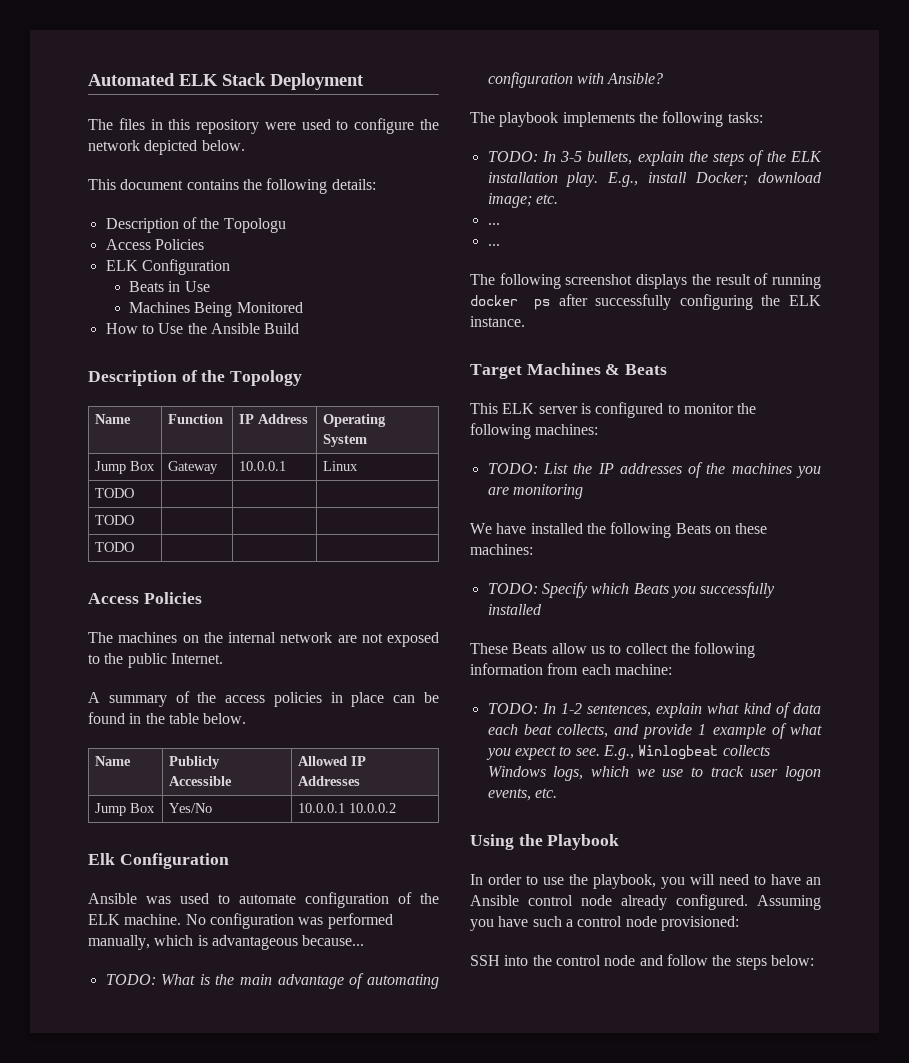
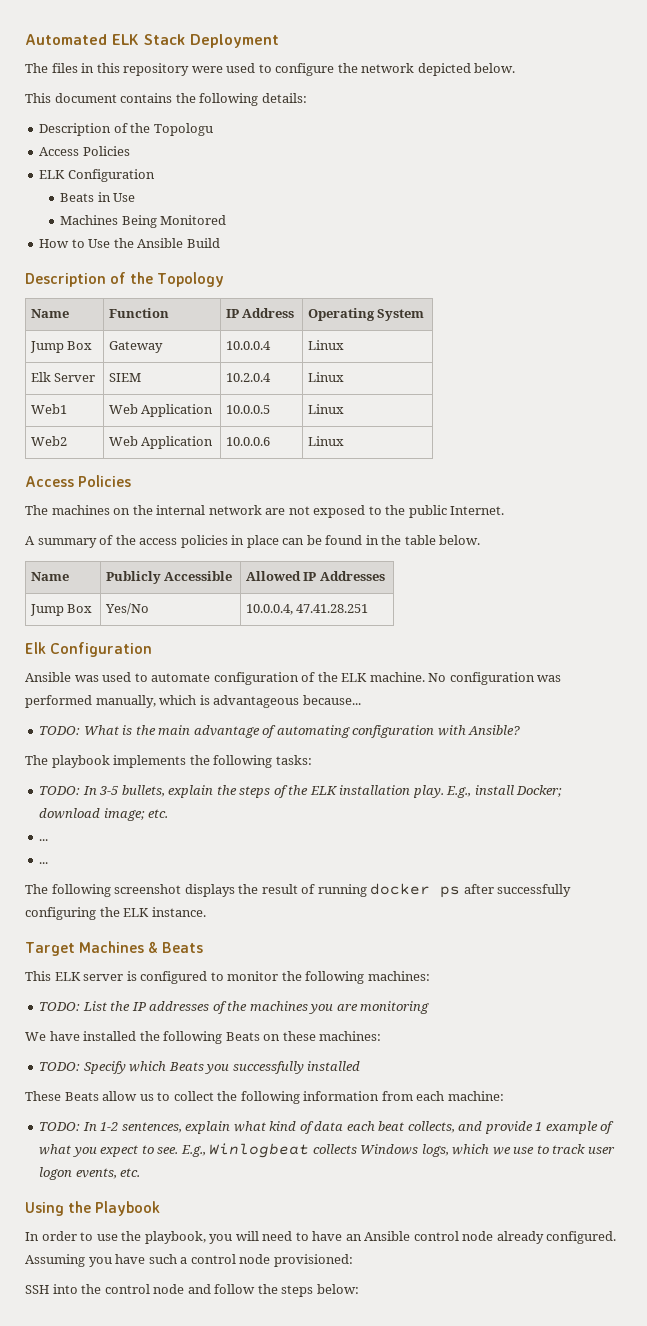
- Jump Box | Gateway | 10.0.0.1 | Linux
- TODO | | |
- TODO | | |
- TODO | | |
+ Jump Box | Gateway | 10.0.0.4 | Linux
+ Elk Server | SIEM | 10.2.0.4 | Linux
+ Web1 | Web Application | 10.0.0.5 | Linux
+ Web2 | Web Application | 10.0.0.6 | Linux
- Jump Box | Yes/No | 10.0.0.1 10.0.0.2
+ Jump Box | Yes/No | 10.0.0.4, 47.41.28.251

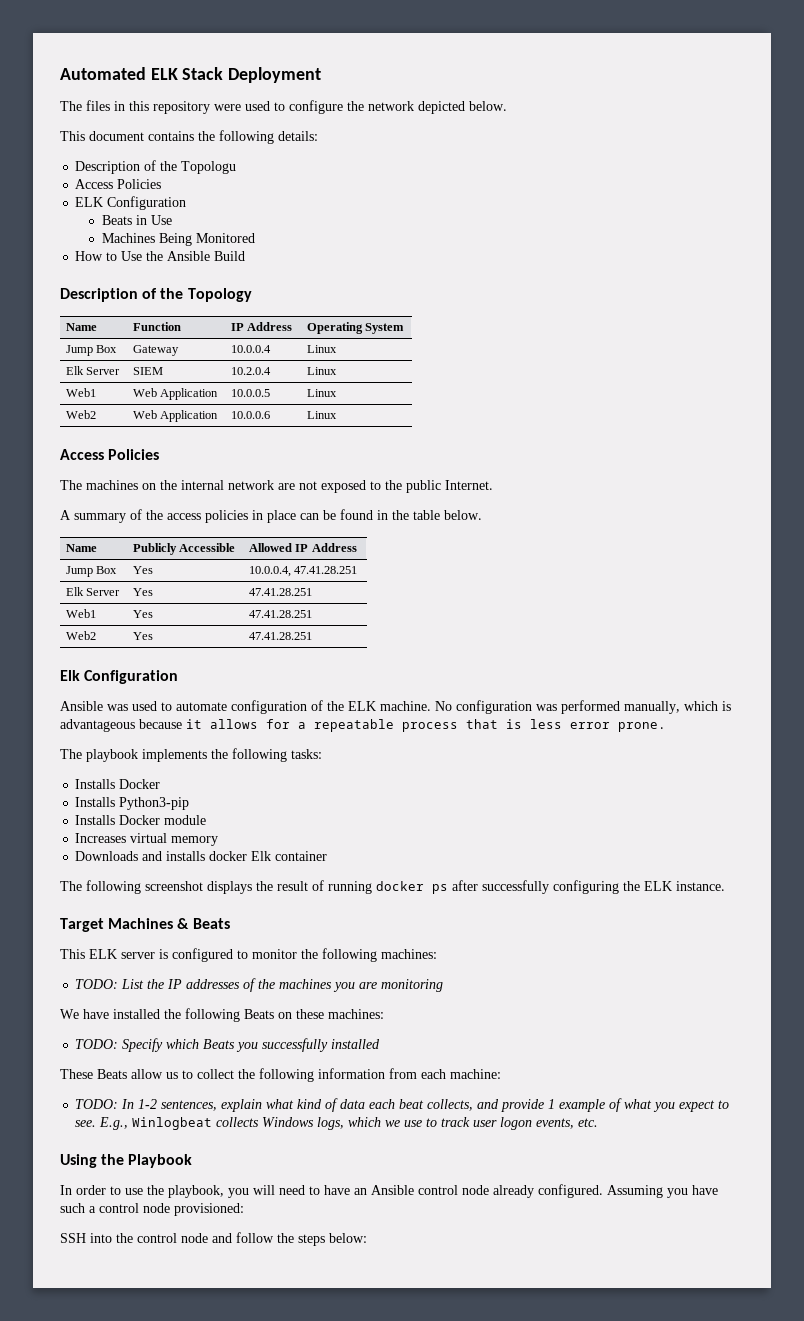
- Name | Publicly Accessible | Allowed IP Addresses
- Jump Box | Yes/No | 10.0.0.4, 47.41.28.251
+ Name | Publicly Accessible | Allowed IP Address
+ Jump Box | Yes | 10.0.0.4, 47.41.28.251
+ Elk Server | Yes | 47.41.28.251
+ Web1 | Yes | 47.41.28.251
+ Web2 | Yes | 47.41.28.251
- No configuration was performed manually, which is advantageous because...
- TODO: What is the main advantage of automating configuration with Ansible?
+ No configuration was performed manually, which is advantageous because it allows for a repeatable process that is less error prone.
  The playbook implements the following tasks:
- TODO: In 3-5 bullets, explain the steps of the ELK installation play. E.g., install Docker; download image; etc.
- ...
- ...
+ Installs Docker
+ Installs Python3-pip
+ Installs Docker module
+ Increases virtual memory
+ Downloads and installs docker Elk container

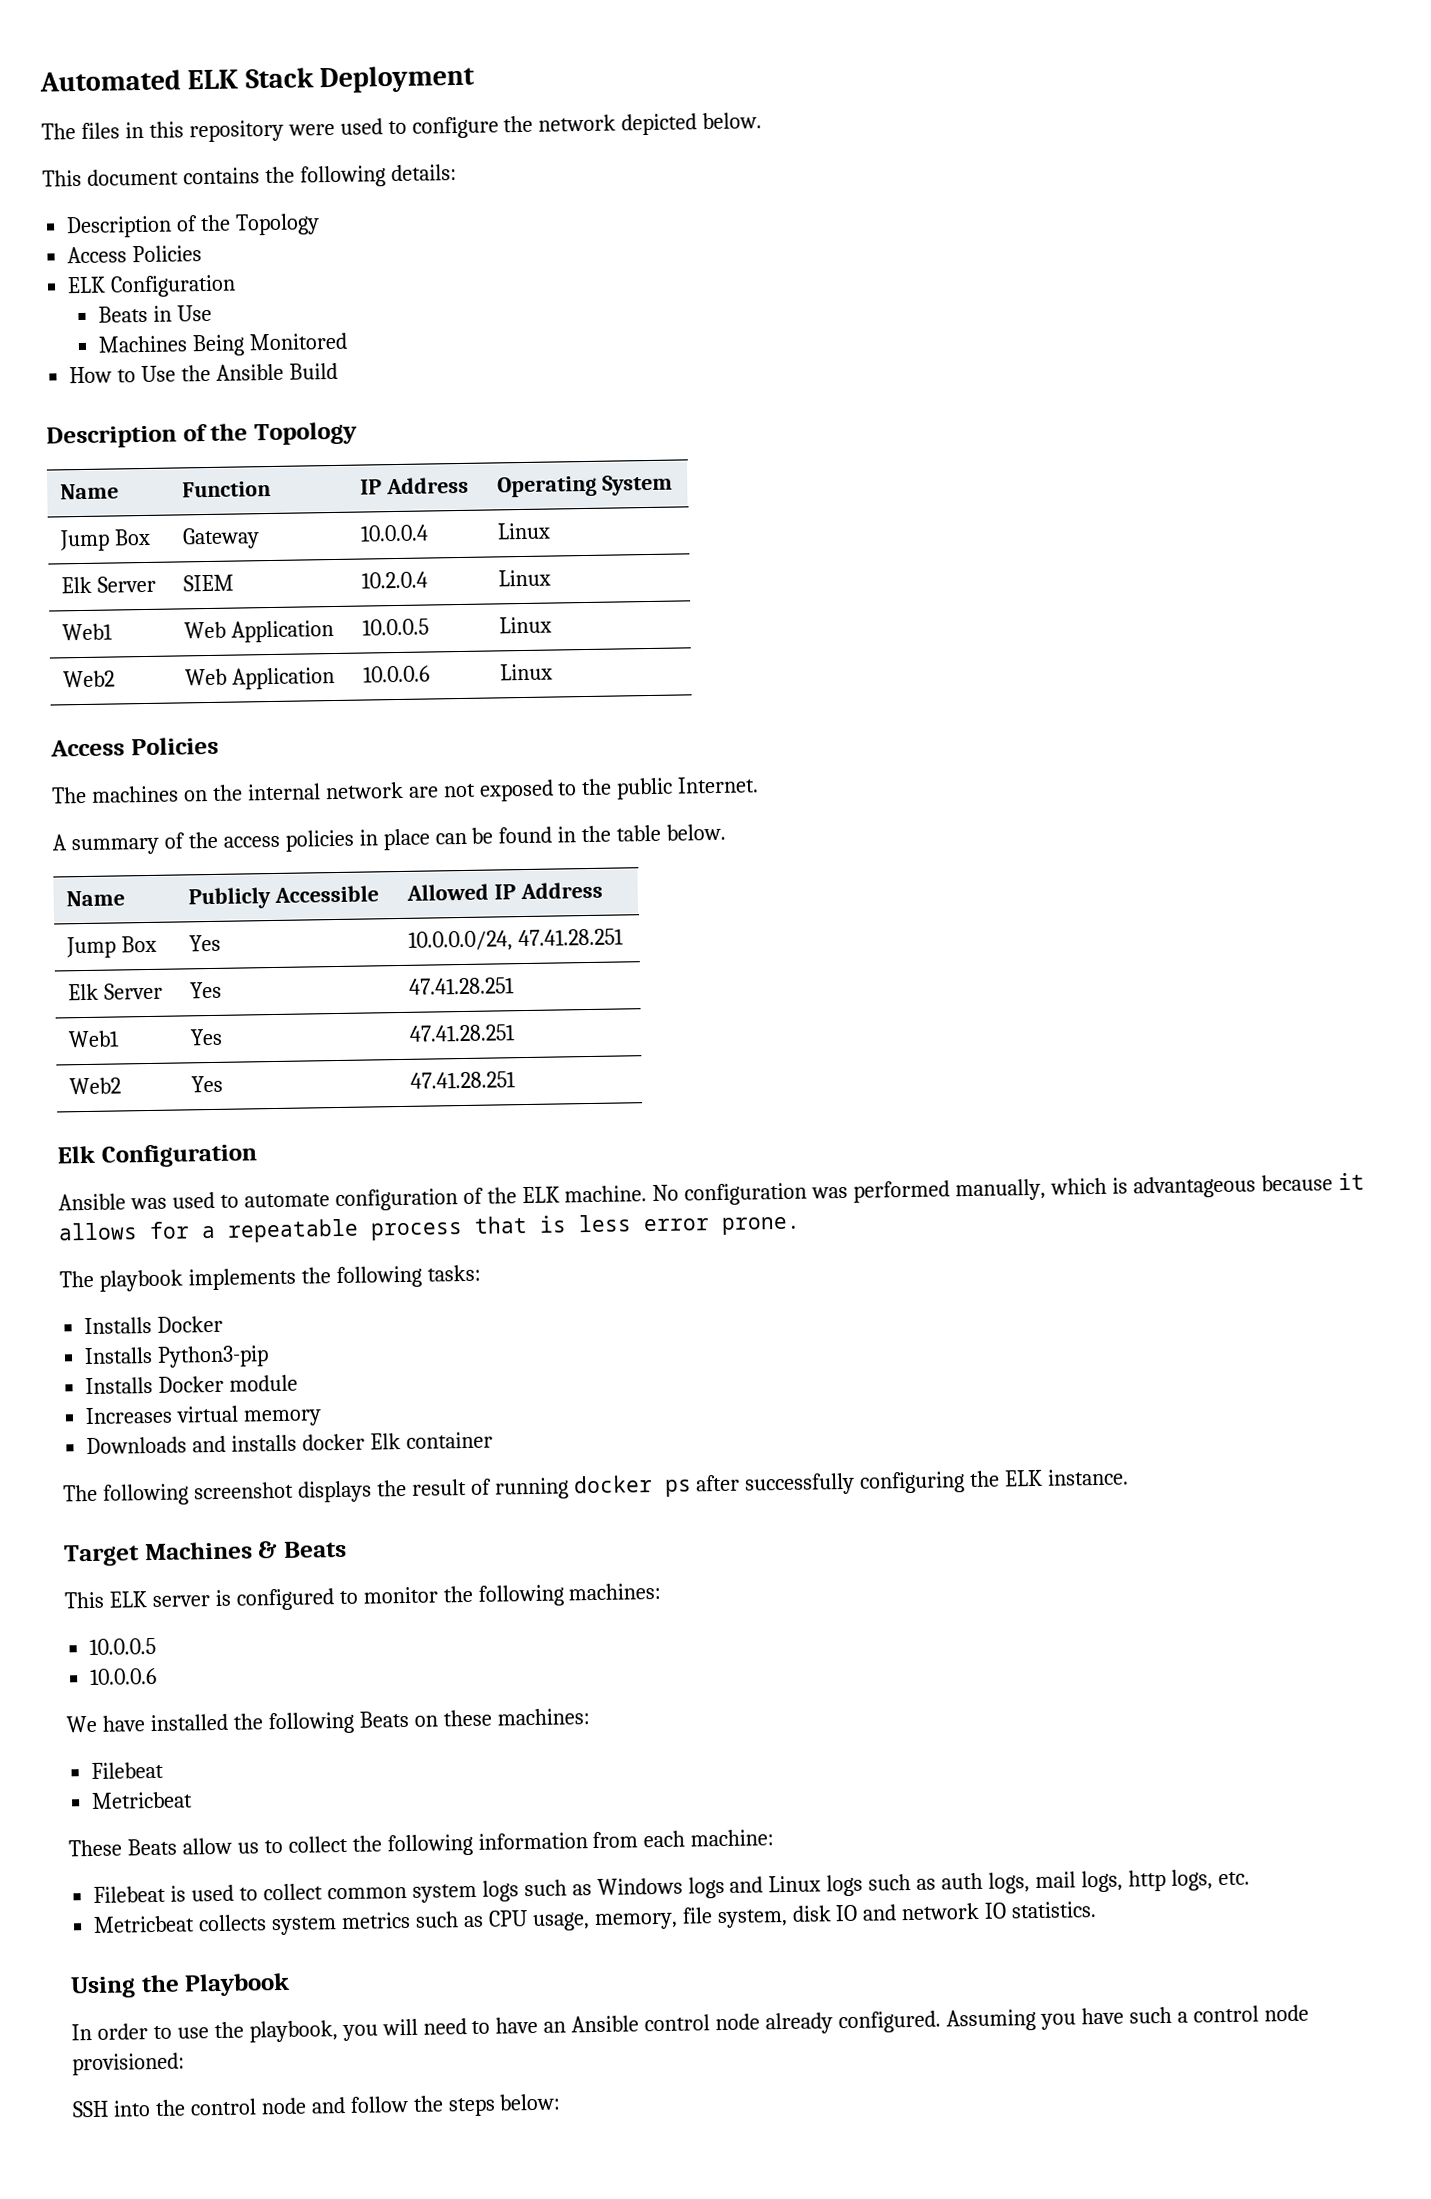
  This document contains the following details:
- Description of the Topologu
+ Description of the Topology
- Jump Box | Yes | 10.0.0.4, 47.41.28.251
+ Jump Box | Yes | 10.0.0.0/24, 47.41.28.251
  This ELK server is configured to monitor the following machines:
- TODO: List the IP addresses of the machines you are monitoring
+ 10.0.0.5
+ 10.0.0.6
  We have installed the following Beats on these machines:
- TODO: Specify which Beats you successfully installed
+ Filebeat
+ Metricbeat
- TODO: In 1-2 sentences, explain what kind of data each beat collects, and provide 1 example of what you expect to see. E.g., Winlogbeat collects Windows logs, which we use to track user logon events, etc.
+ Filebeat is used to collect common system logs such as Windows logs and Linux logs such as auth logs, mail logs, http logs, etc.
+ Metricbeat collects system metrics such as CPU usage, memory, file system, disk IO and network IO statistics.

